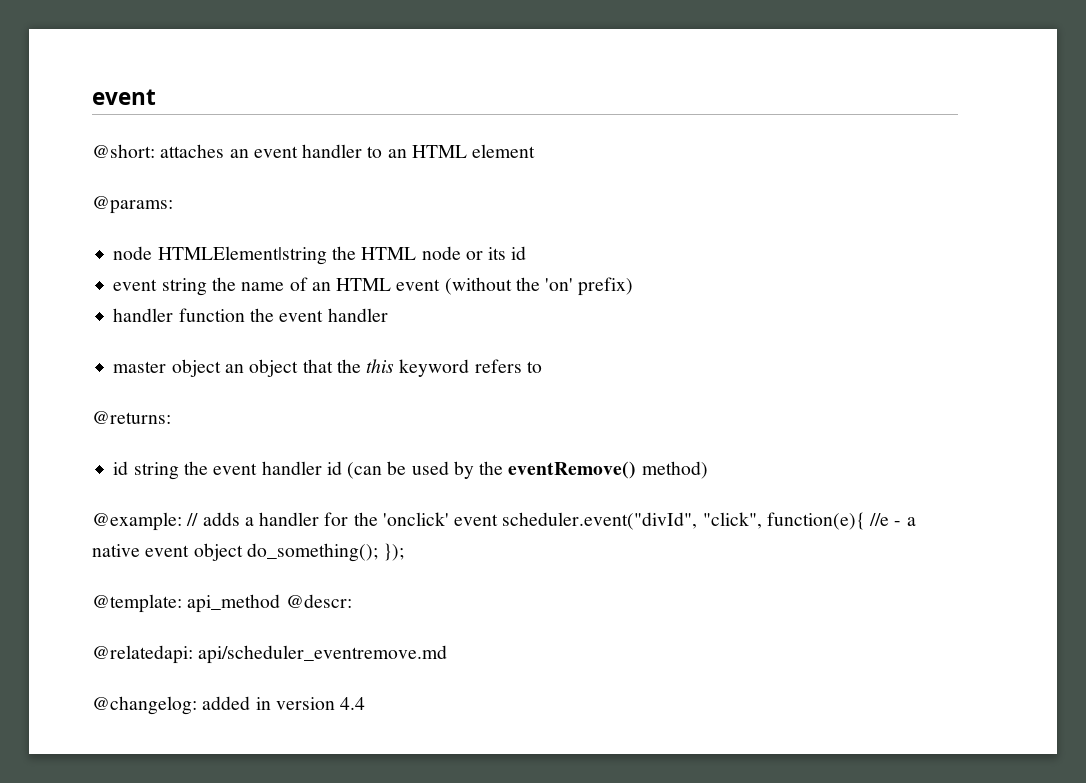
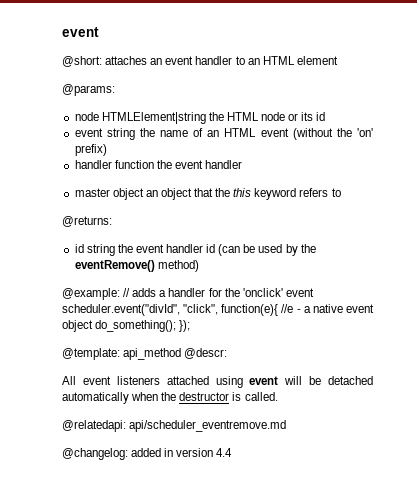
+ All event listeners attached using event will be detached automatically when the destructor is called.

